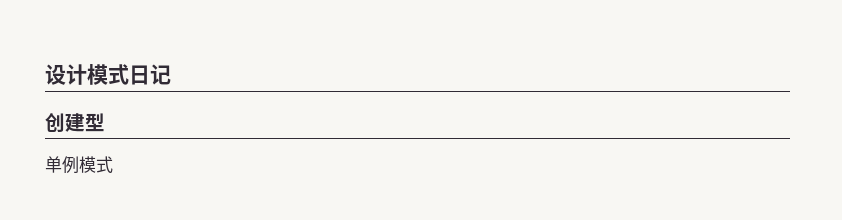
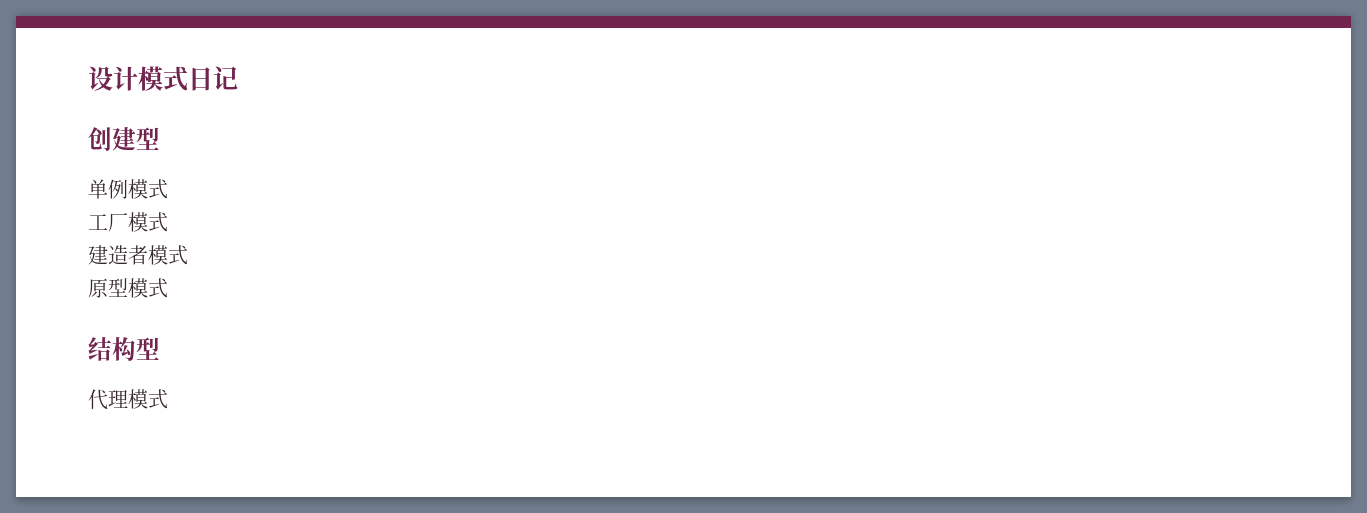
+ 工厂模式
+ 建造者模式
+ 原型模式
+ 结构型
+ 代理模式

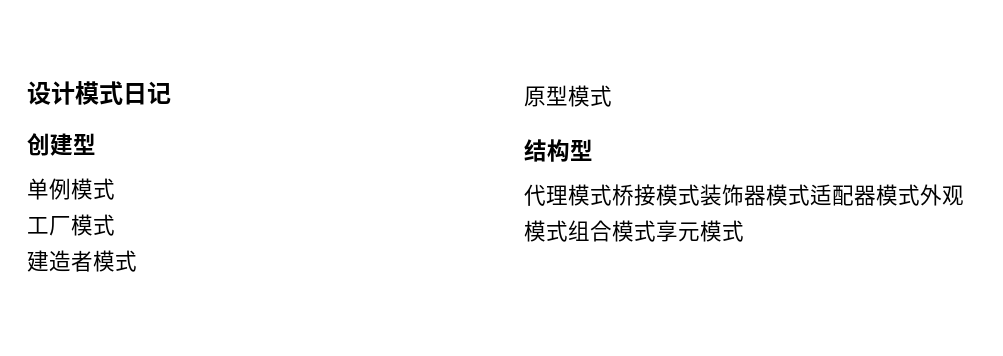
- 代理模式
+ 代理模式桥接模式装饰器模式适配器模式外观模式组合模式享元模式

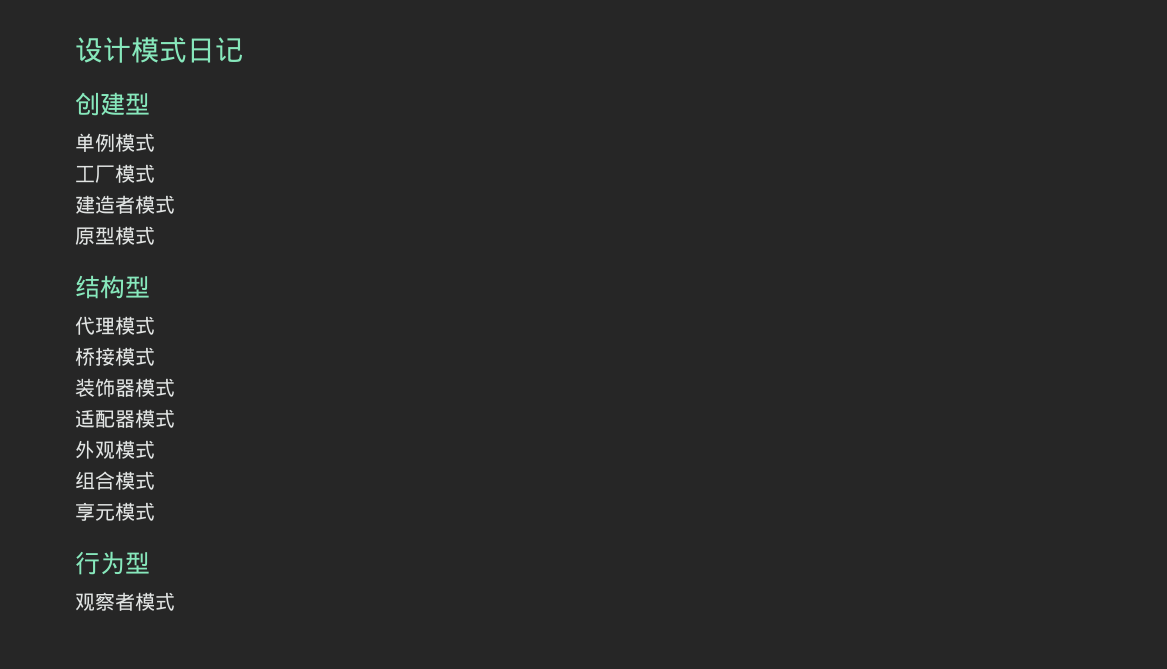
- 代理模式桥接模式装饰器模式适配器模式外观模式组合模式享元模式
+ 代理模式
+ 桥接模式
+ 装饰器模式
+ 适配器模式
+ 外观模式
+ 组合模式
+ 享元模式
+ 行为型
+ 观察者模式

